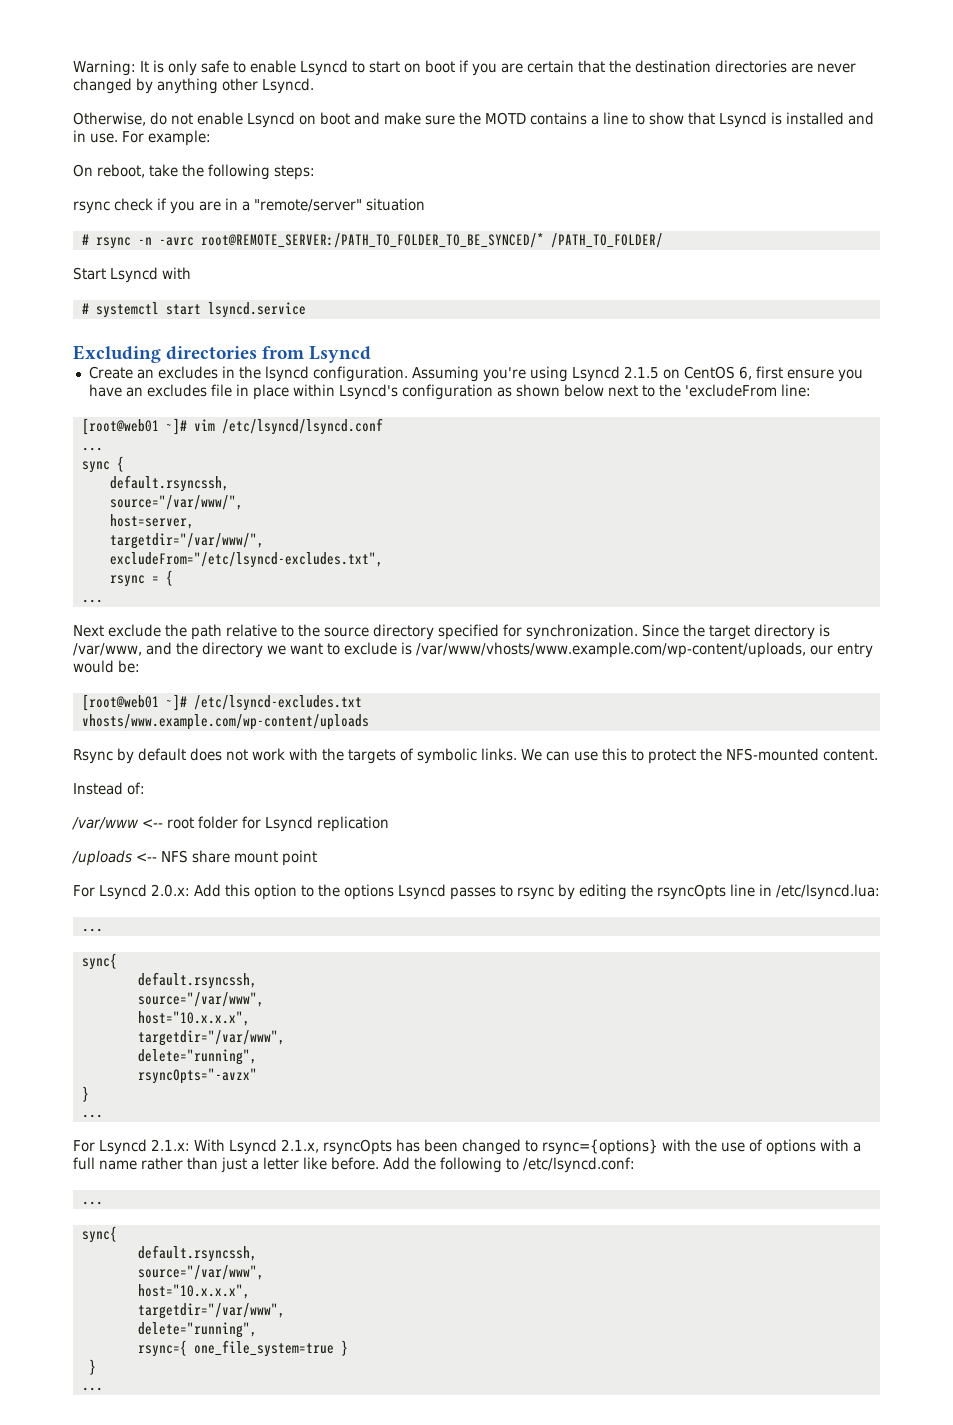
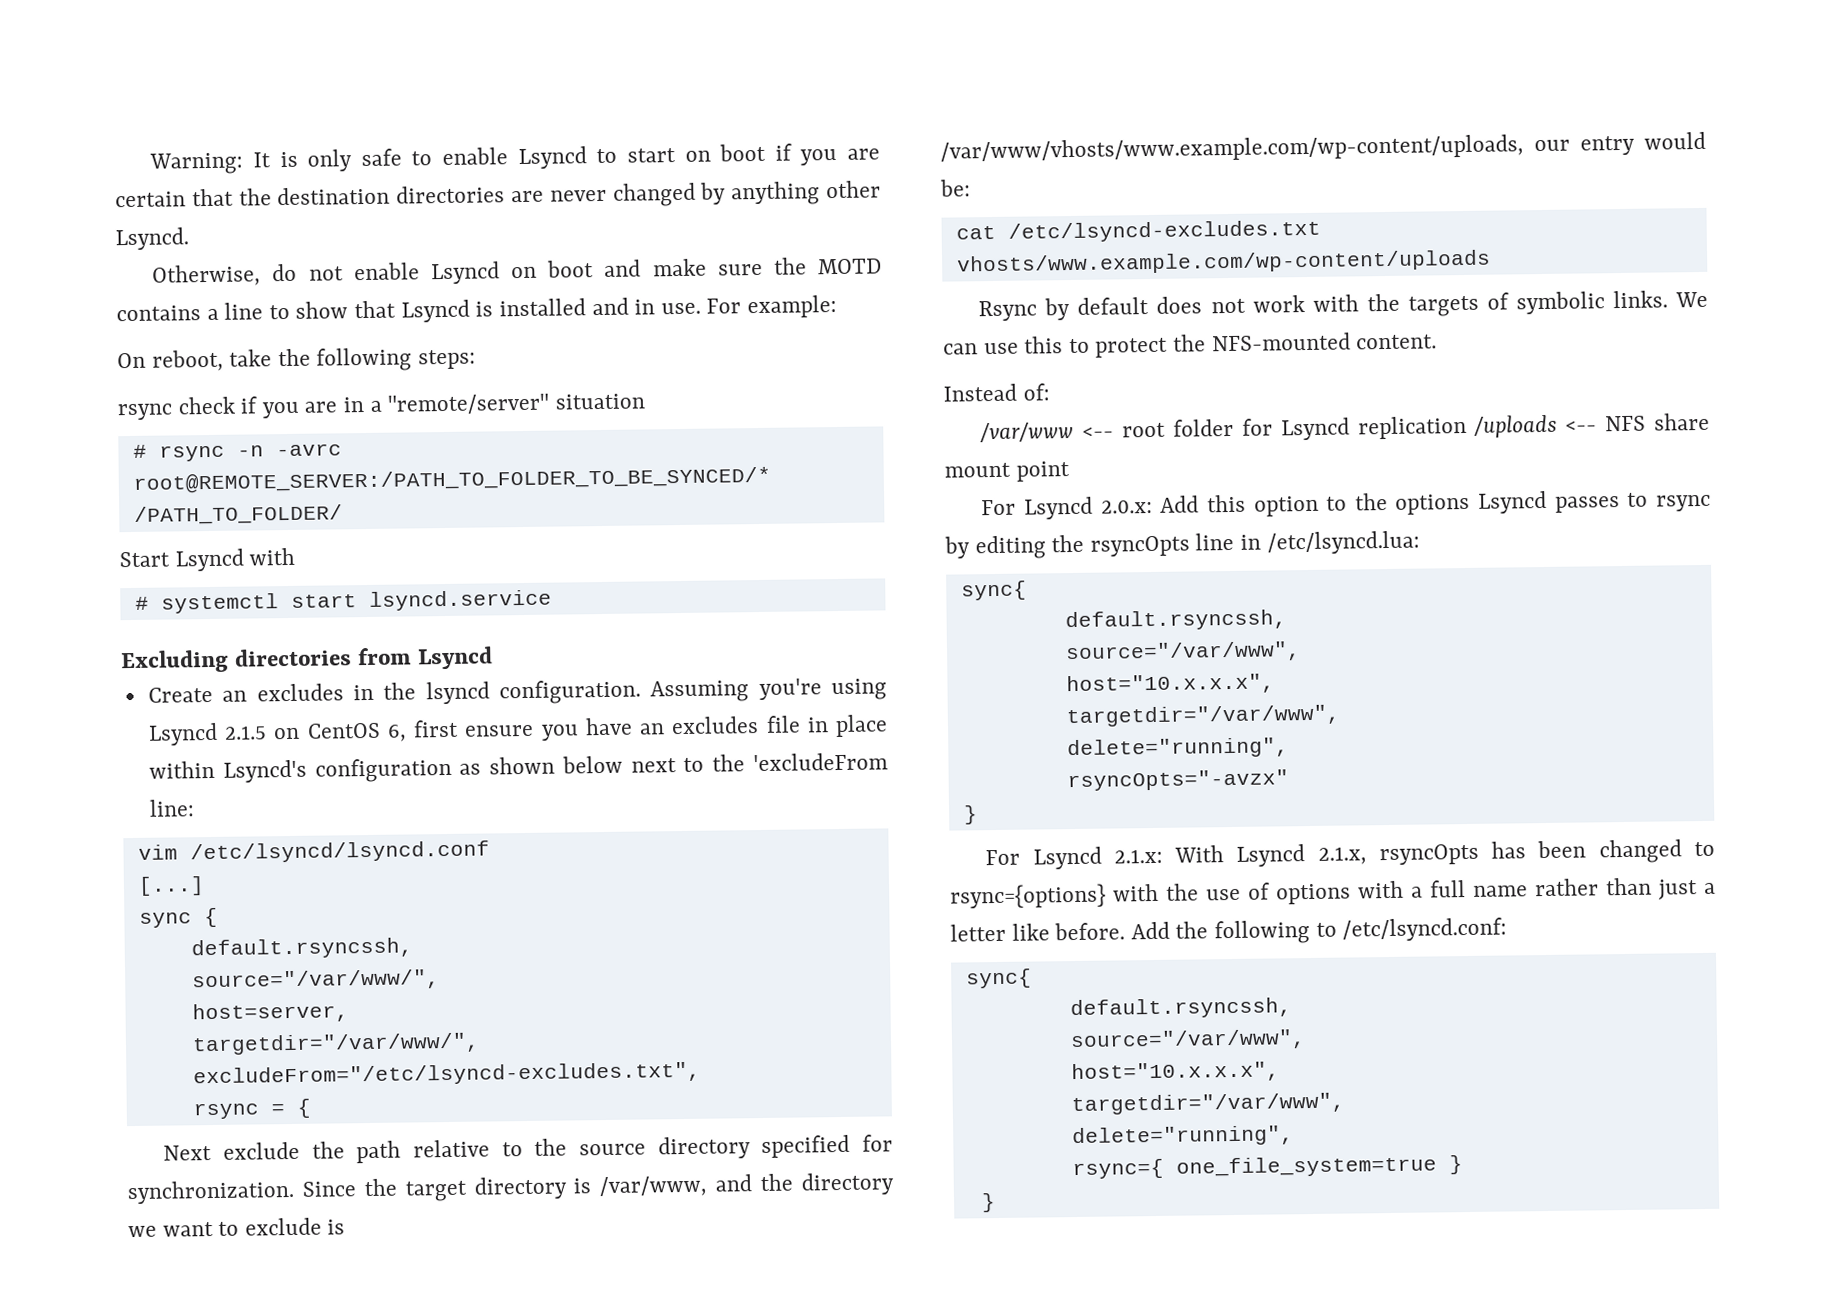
- [root@web01 ~]# vim /etc/lsyncd/lsyncd.conf
- ...
+ vim /etc/lsyncd/lsyncd.conf
+ [...]
  rsync = {
- ...
- [root@web01 ~]# /etc/lsyncd-excludes.txt
+ cat /etc/lsyncd-excludes.txt
- /var/www <-- root folder for Lsyncd replication
- /uploads <-- NFS share mount point
+ /var/www <-- root folder for Lsyncd replication /uploads <-- NFS share mount point
  For Lsyncd 2.0.x: Add this option to the options Lsyncd passes to rsync by editing the rsyncOpts line in /etc/lsyncd.lua:
- ...
  rsyncOpts="-avzx"
  }
- ...
  Add the following to /etc/lsyncd.conf:
- ...
  rsync={ one_file_system=true }
  }
- ...

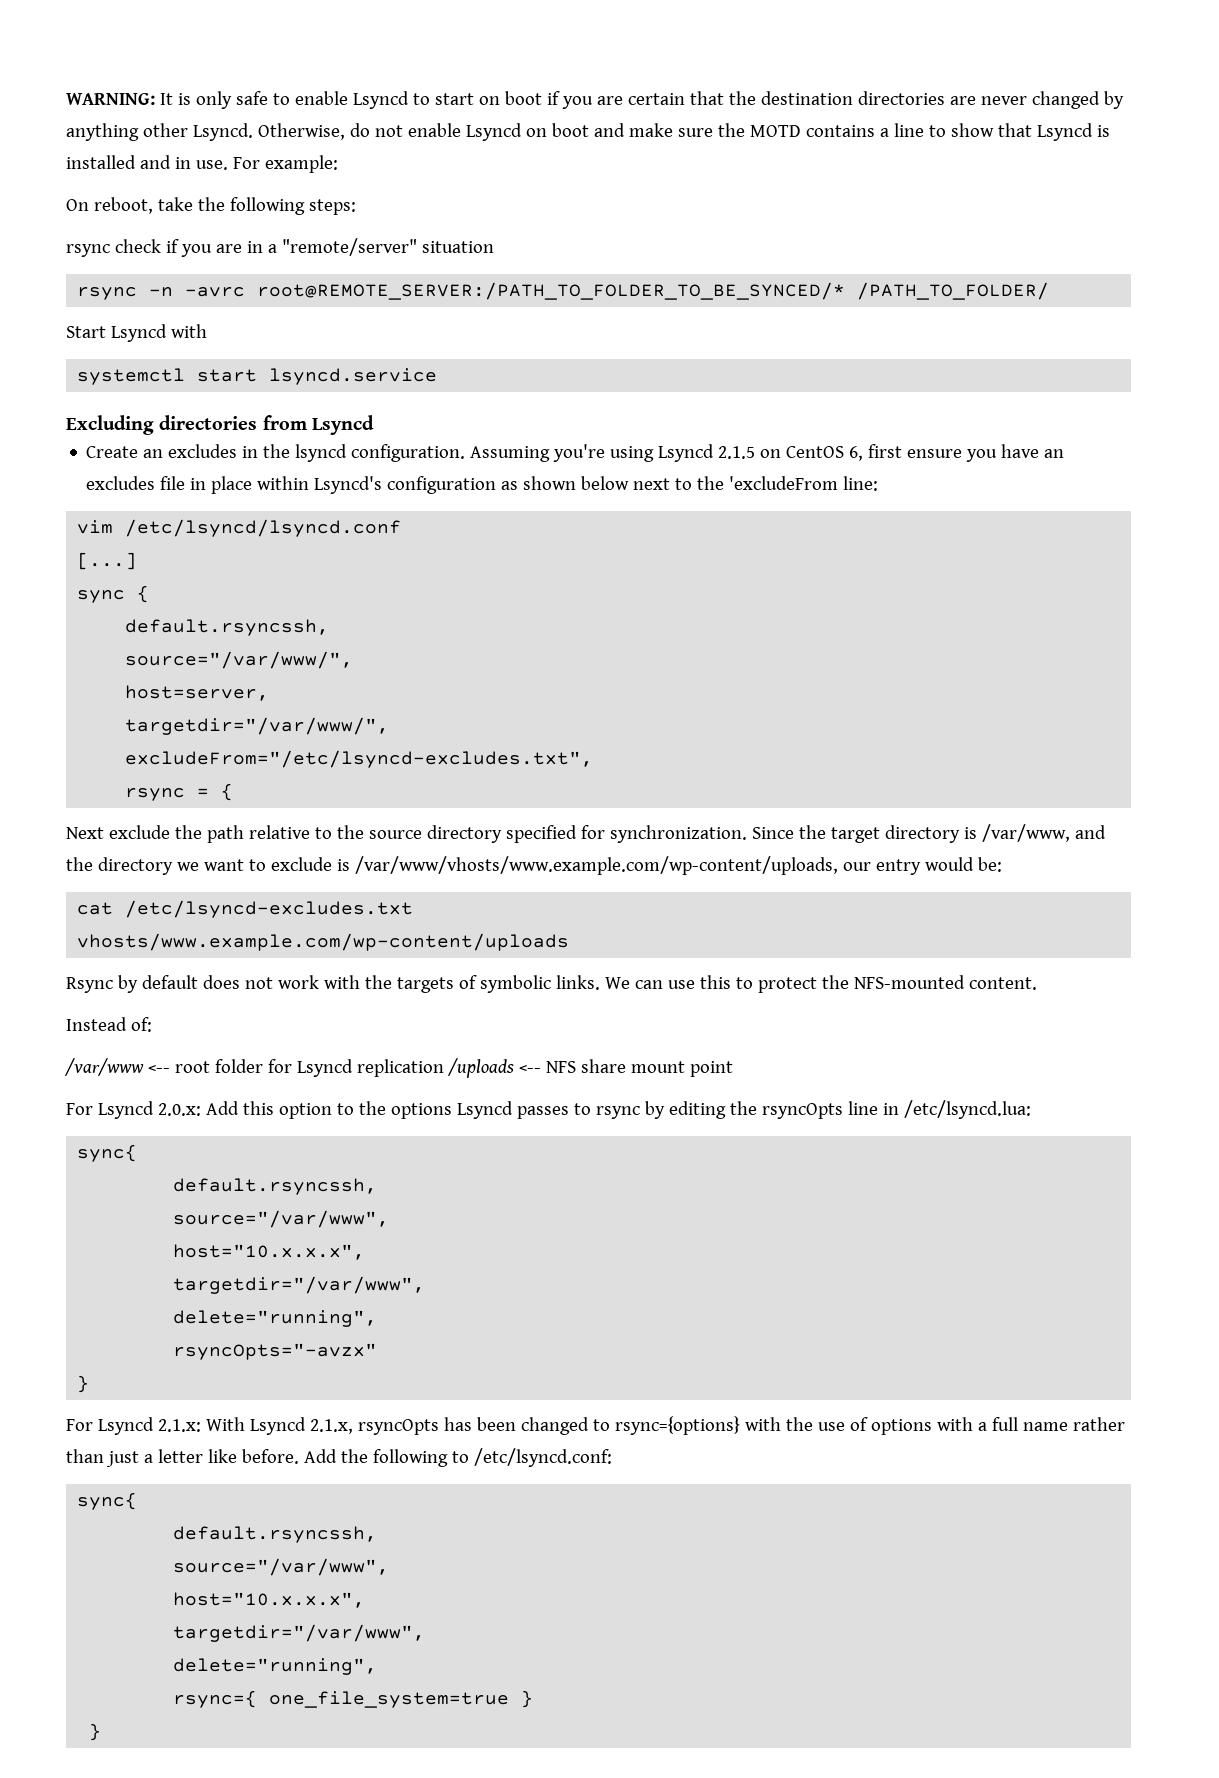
- Warning: It is only safe to enable Lsyncd to start on boot if you are certain that the destination directories are never changed by anything other Lsyncd.
- Otherwise, do not enable Lsyncd on boot and make sure the MOTD contains a line to show that Lsyncd is installed and in use.
+ WARNING: It is only safe to enable Lsyncd to start on boot if you are certain that the destination directories are never changed by anything other Lsyncd. Otherwise, do not enable Lsyncd on boot and make sure the MOTD contains a line to show that Lsyncd is installed and in use.
- # rsync -n -avrc root@REMOTE_SERVER:/PATH_TO_FOLDER_TO_BE_SYNCED/* /PATH_TO_FOLDER/
+ rsync -n -avrc root@REMOTE_SERVER:/PATH_TO_FOLDER_TO_BE_SYNCED/* /PATH_TO_FOLDER/
- # systemctl start lsyncd.service
+ systemctl start lsyncd.service

